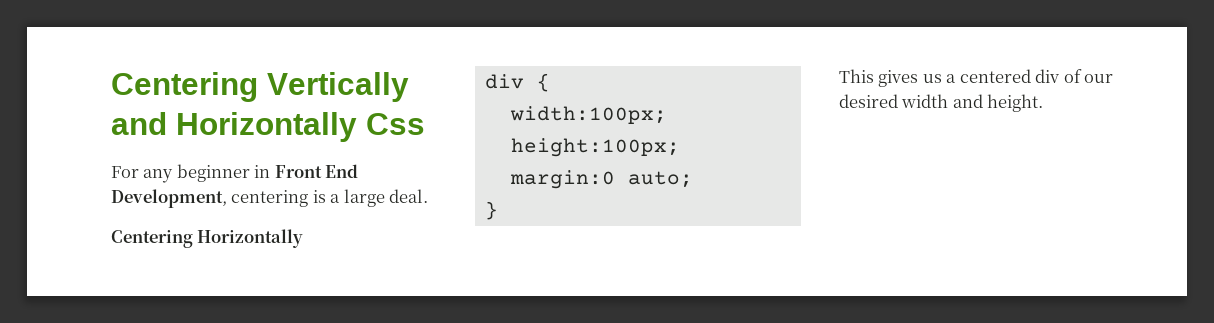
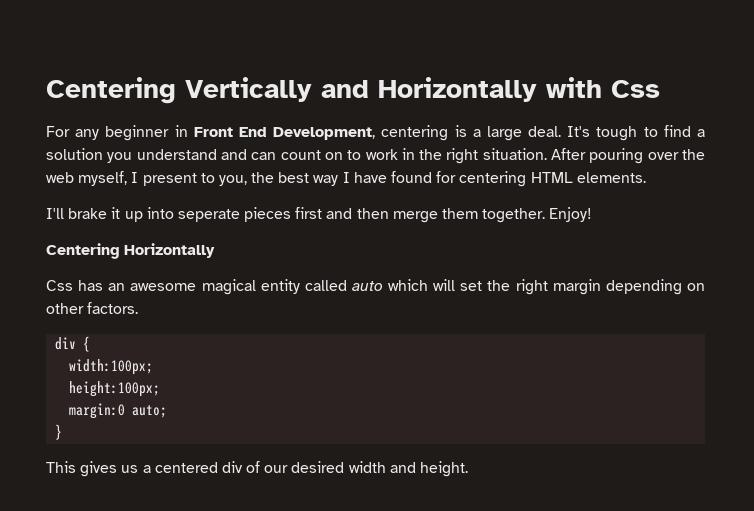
- Centering Vertically and Horizontally Css
+ Centering Vertically and Horizontally with Css
- For any beginner in Front End Development, centering is a large deal.
+ For any beginner in Front End Development, centering is a large deal. It's tough to find a solution you understand and can count on to work in the right situation. After pouring over the web myself, I present to you, the best way I have found for centering HTML elements.
+ I'll brake it up into seperate pieces first and then merge them together. Enjoy!
  Centering Horizontally
+ Css has an awesome magical entity called auto which will set the right margin depending on other factors.

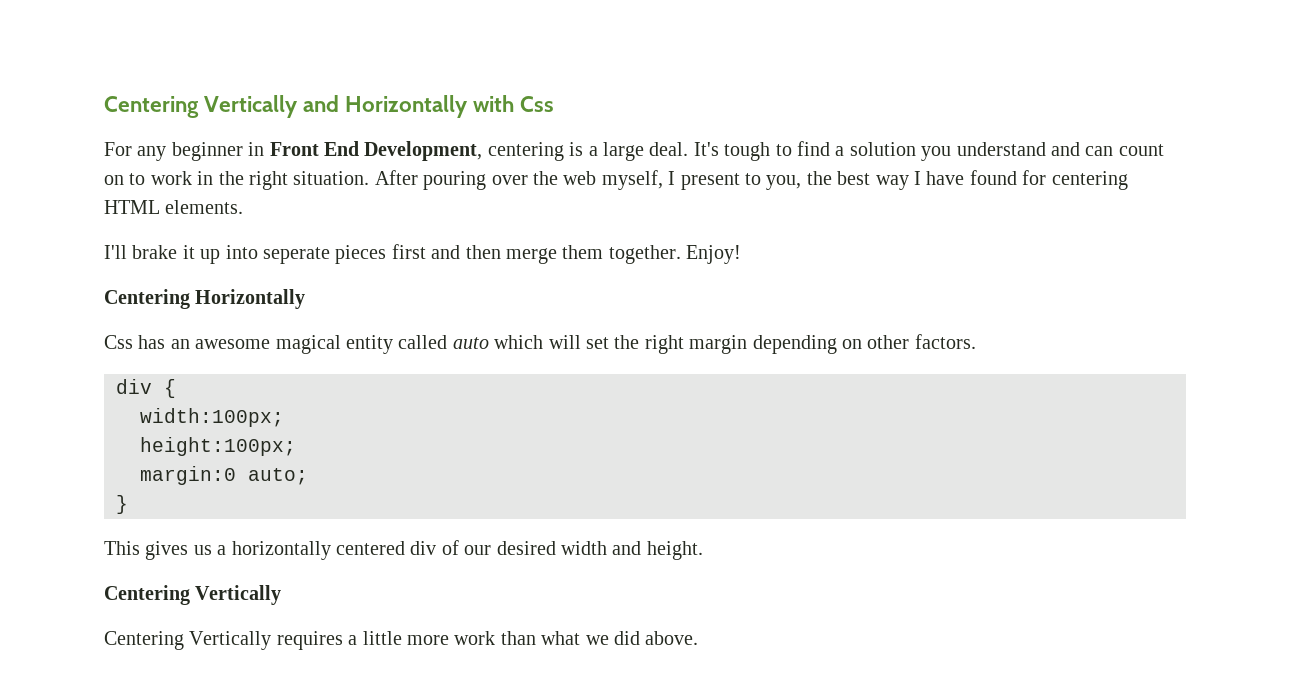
- This gives us a centered div of our desired width and height.
+ This gives us a horizontally centered div of our desired width and height.
+ Centering Vertically
+ Centering Vertically requires a little more work than what we did above.

